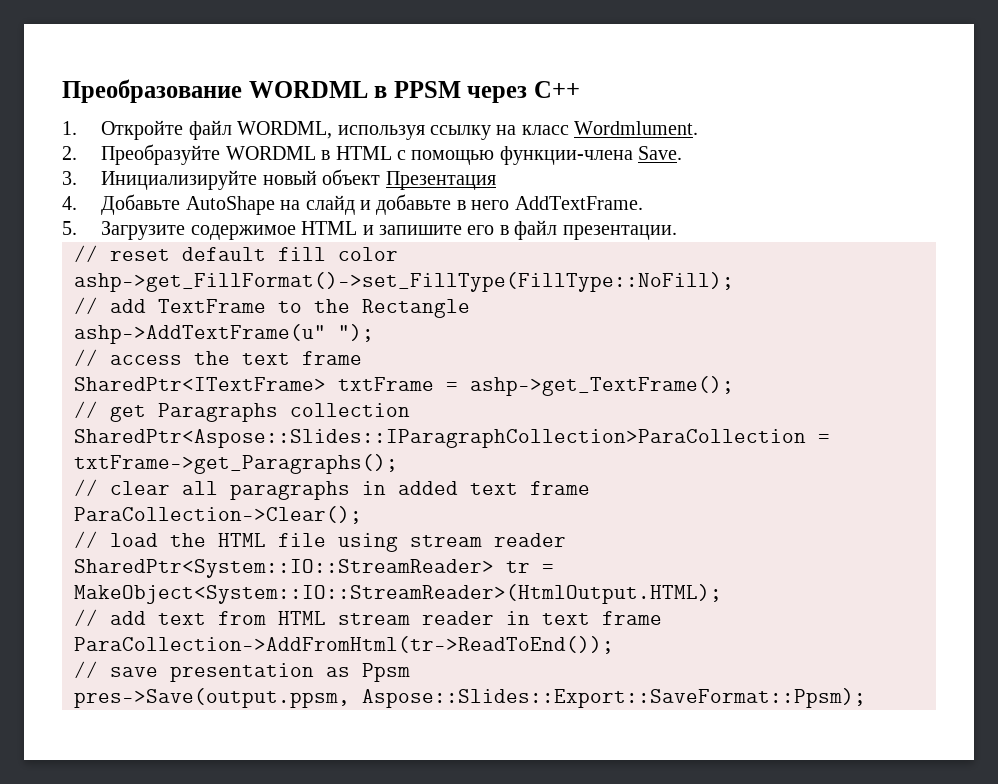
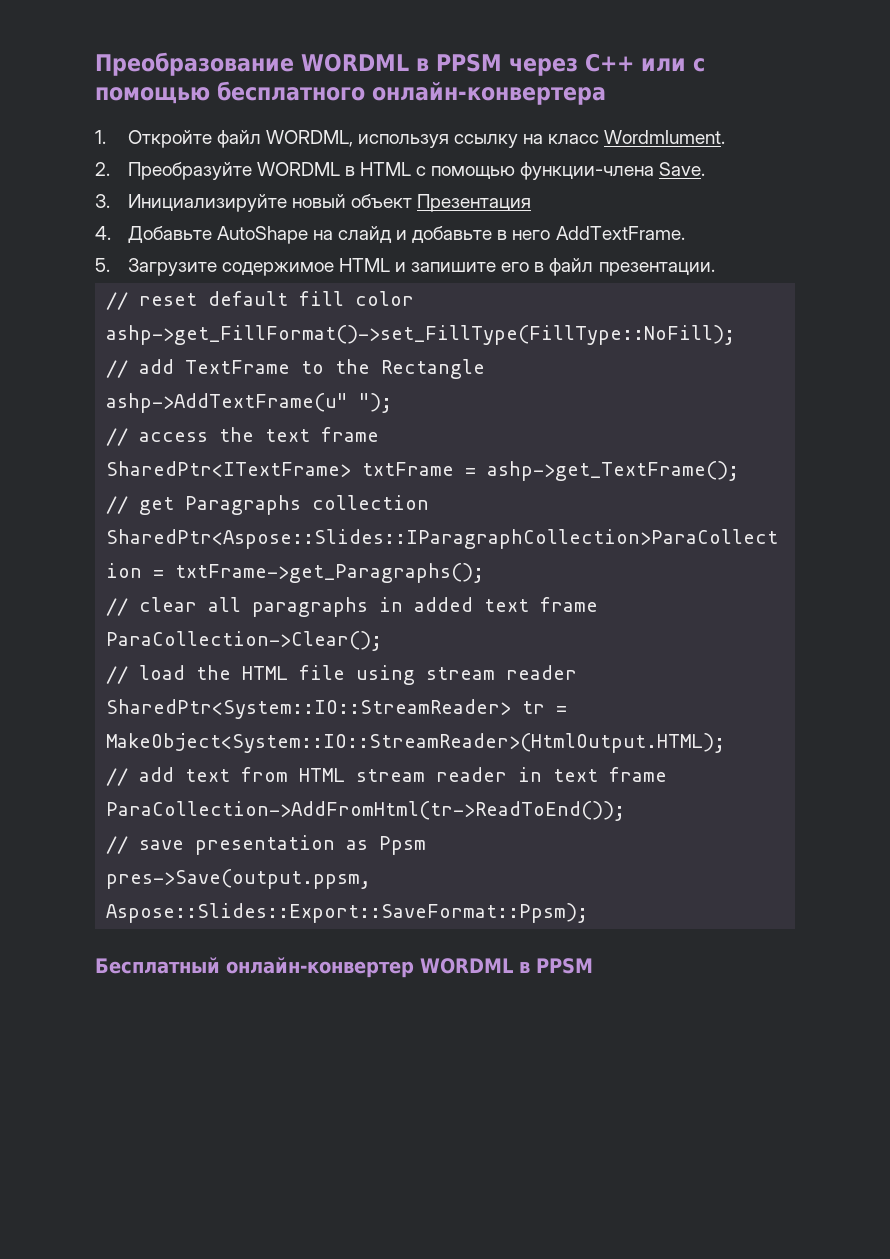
- Преобразование WORDML в PPSM через C++
+ Преобразование WORDML в PPSM через C++ или с помощью бесплатного онлайн-конвертера
+ Бесплатный онлайн-конвертер WORDML в PPSM

